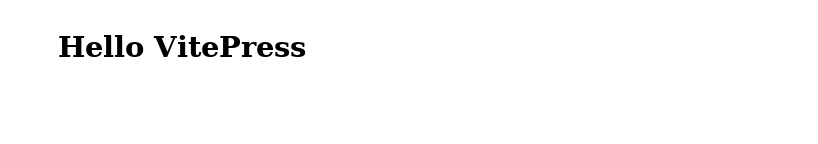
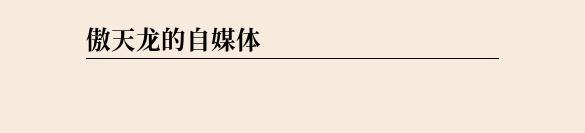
- Hello VitePress
+ 傲天龙的自媒体

